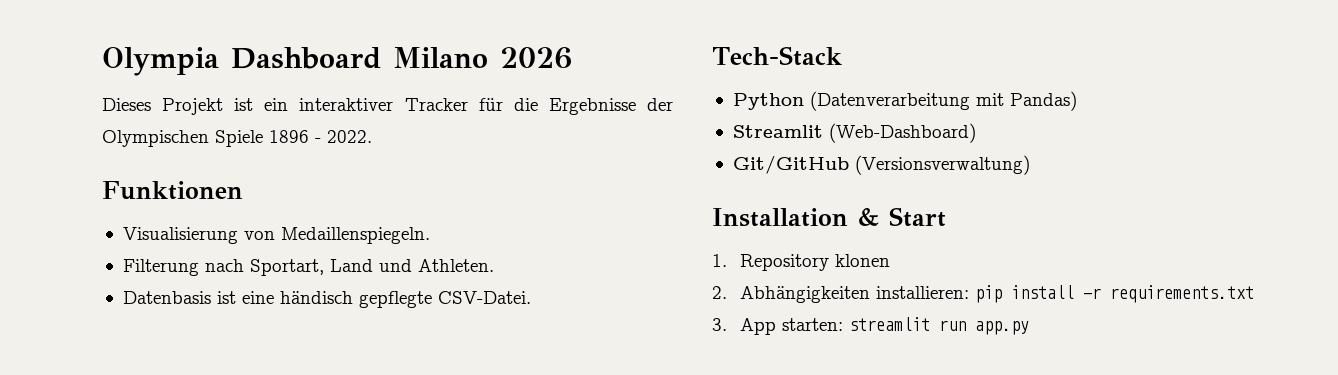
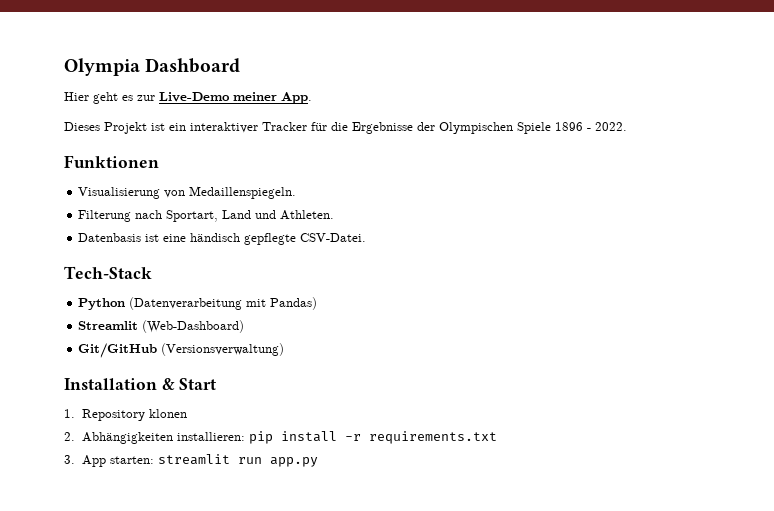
- Olympia Dashboard Milano 2026
+ Olympia Dashboard
+ Hier geht es zur Live-Demo meiner App.

